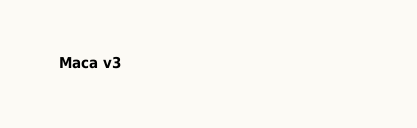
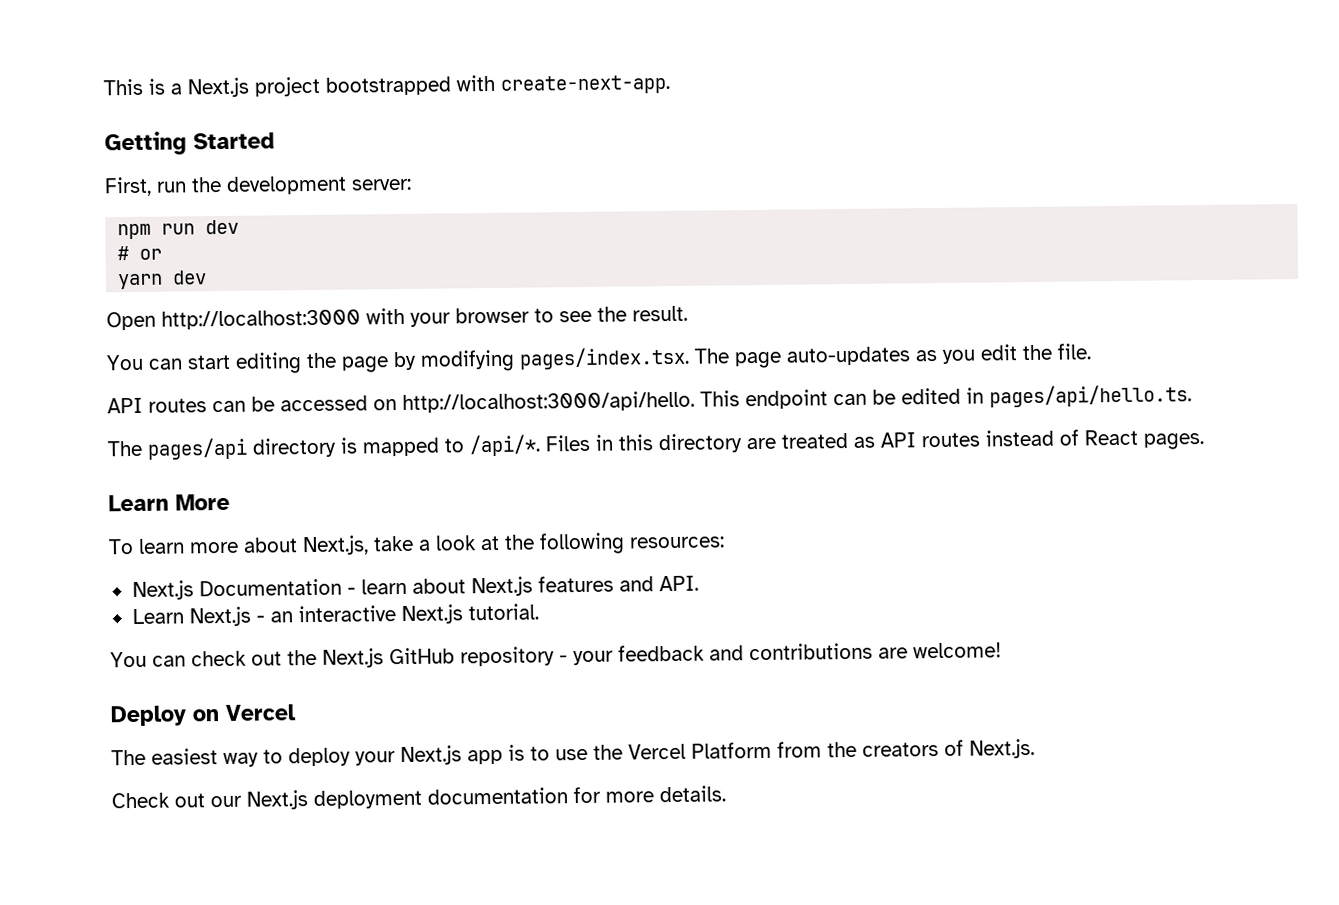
- Maca v3
+ This is a Next.js project bootstrapped with create-next-app.
+ Getting Started
+ First, run the development server:
+ npm run dev
+ # or
+ yarn dev
+ Open http://localhost:3000 with your browser to see the result.
+ You can start editing the page by modifying pages/index.tsx. The page auto-updates as you edit the file.
+ API routes can be accessed on http://localhost:3000/api/hello. This endpoint can be edited in pages/api/hello.ts.
+ The pages/api directory is mapped to /api/*. Files in this directory are treated as API routes instead of React pages.
+ Learn More
+ To learn more about Next.js, take a look at the following resources:
+ Next.js Documentation - learn about Next.js features and API.
+ Learn Next.js - an interactive Next.js tutorial.
+ You can check out the Next.js GitHub repository - your feedback and contributions are welcome!
+ Deploy on Vercel
+ The easiest way to deploy your Next.js app is to use the Vercel Platform from the creators of Next.js.
+ Check out our Next.js deployment documentation for more details.

